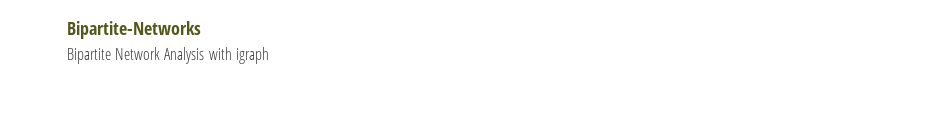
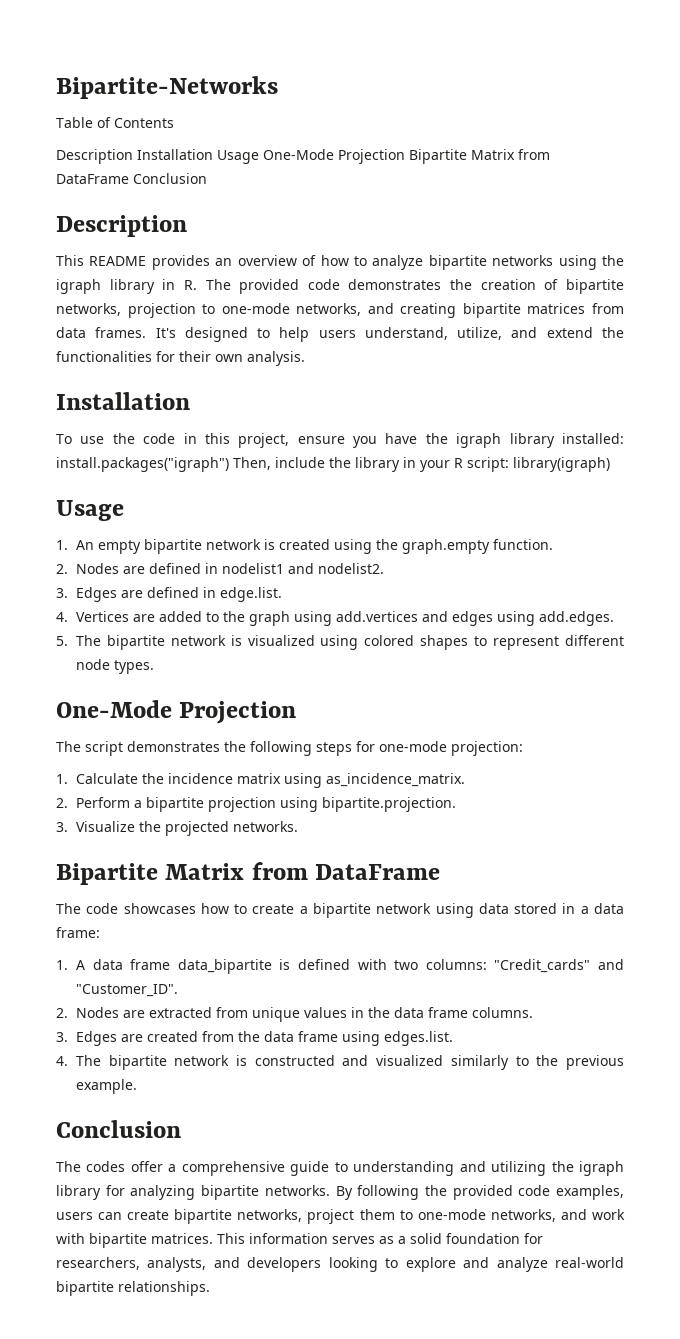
- Bipartite Network Analysis with igraph
+ Table of Contents
+ Description Installation Usage One-Mode Projection Bipartite Matrix from DataFrame Conclusion
+ Description
+ This README provides an overview of how to analyze bipartite networks using the igraph library in R. The provided code demonstrates the creation of bipartite networks, projection to one-mode networks, and creating bipartite matrices from data frames. It's designed to help users understand, utilize, and extend the functionalities for their own analysis.
+ Installation
+ To use the code in this project, ensure you have the igraph library installed: install.packages("igraph") Then, include the library in your R script: library(igraph)
+ Usage
+ 1. An empty bipartite network is created using the graph.empty function.
+ 2. Nodes are defined in nodelist1 and nodelist2.
+ 3. Edges are defined in edge.list.
+ 4. Vertices are added to the graph using add.vertices and edges using add.edges.
+ 5. The bipartite network is visualized using colored shapes to represent different node types.
+ One-Mode Projection
+ The script demonstrates the following steps for one-mode projection:
+ 1. Calculate the incidence matrix using as_incidence_matrix.
+ 2. Perform a bipartite projection using bipartite.projection.
+ 3. Visualize the projected networks.
+ Bipartite Matrix from DataFrame
+ The code showcases how to create a bipartite network using data stored in a data frame:
+ 1. A data frame data_bipartite is defined with two columns: "Credit_cards" and "Customer_ID".
+ 2. Nodes are extracted from unique values in the data frame columns.
+ 3. Edges are created from the data frame using edges.list.
+ 4. The bipartite network is constructed and visualized similarly to the previous example.
+ Conclusion
+ The codes offer a comprehensive guide to understanding and utilizing the igraph library for analyzing bipartite networks. By following the provided code examples, users can create bipartite networks, project them to one-mode networks, and work with bipartite matrices. This information serves as a solid foundation for researchers, analysts, and developers looking to explore and analyze real-world bipartite relationships.

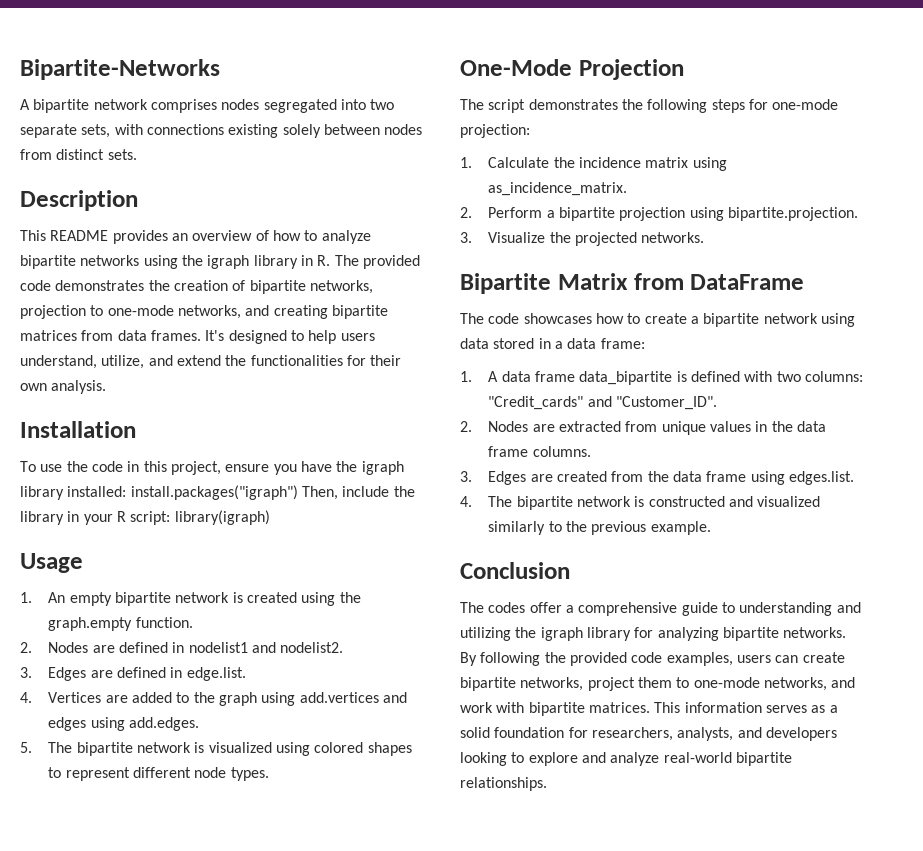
- Table of Contents
- Description Installation Usage One-Mode Projection Bipartite Matrix from DataFrame Conclusion
+ A bipartite network comprises nodes segregated into two separate sets, with connections existing solely between nodes from distinct sets.

